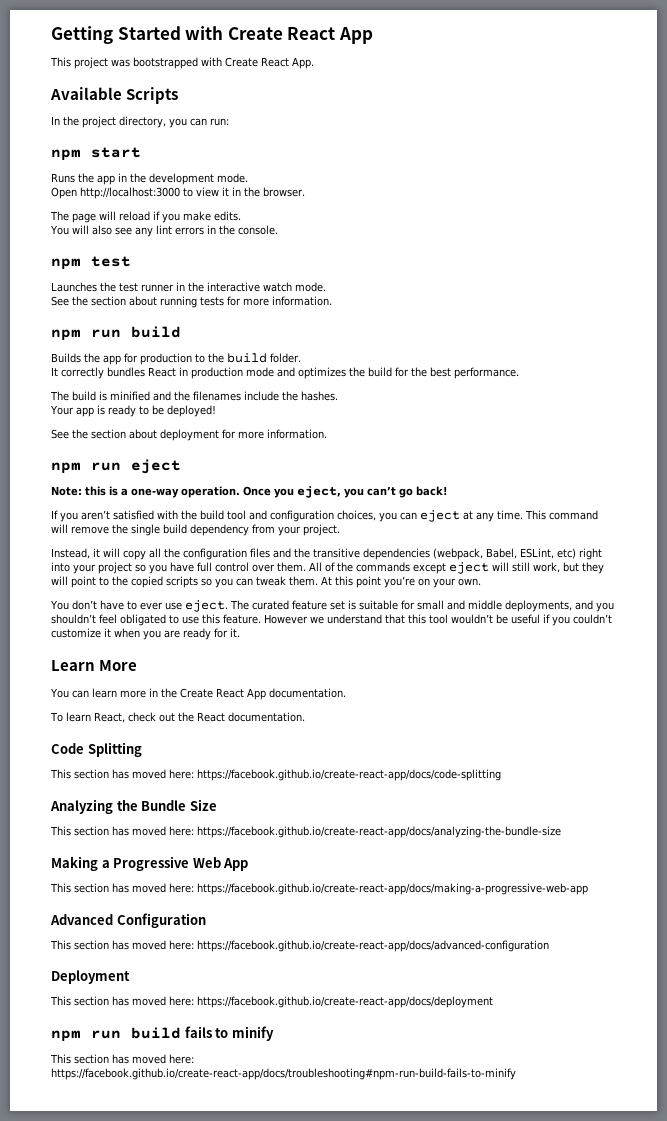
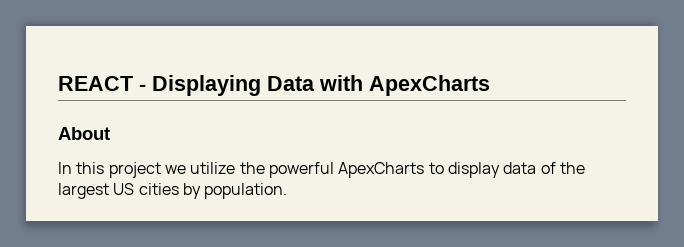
- Getting Started with Create React App
- This project was bootstrapped with Create React App.
- Available Scripts
- In the project directory, you can run:
- npm start
- Runs the app in the development mode.
- Open http://localhost:3000 to view it in the browser.
- The page will reload if you make edits.
- You will also see any lint errors in the console.
- npm test
- Launches the test runner in the interactive watch mode.
- See the section about running tests for more information.
- npm run build
- Builds the app for production to the build folder.
- It correctly bundles React in production mode and optimizes the build for the best performance.
- The build is minified and the filenames include the hashes.
- Your app is ready to be deployed!
- See the section about deployment for more information.
- npm run eject
- Note: this is a one-way operation. Once you eject, you can’t go back!
- If you aren’t satisfied with the build tool and configuration choices, you can eject at any time. This command will remove the single build dependency from your project.
- Instead, it will copy all the configuration files and the transitive dependencies (webpack, Babel, ESLint, etc) right into your project so you have full control over them. All of the commands except eject will still work, but they will point to the copied scripts so you can tweak them. At this point you’re on your own.
- You don’t have to ever use eject. The curated feature set is suitable for small and middle deployments, and you shouldn’t feel obligated to use this feature. However we understand that this tool wouldn’t be useful if you couldn’t customize it when you are ready for it.
- Learn More
- You can learn more in the Create React App documentation.
- To learn React, check out the React documentation.
- Code Splitting
- This section has moved here: https://facebook.github.io/create-react-app/docs/code-splitting
- Analyzing the Bundle Size
- This section has moved here: https://facebook.github.io/create-react-app/docs/analyzing-the-bundle-size
- Making a Progressive Web App
- This section has moved here: https://facebook.github.io/create-react-app/docs/making-a-progressive-web-app
- Advanced Configuration
- This section has moved here: https://facebook.github.io/create-react-app/docs/advanced-configuration
- Deployment
- This section has moved here: https://facebook.github.io/create-react-app/docs/deployment
- npm run build fails to minify
- This section has moved here: https://facebook.github.io/create-react-app/docs/troubleshooting#npm-run-build-fails-to-minify
+ REACT - Displaying Data with ApexCharts
+ About
+ In this project we utilize the powerful ApexCharts to display data of the largest US cities by population.

